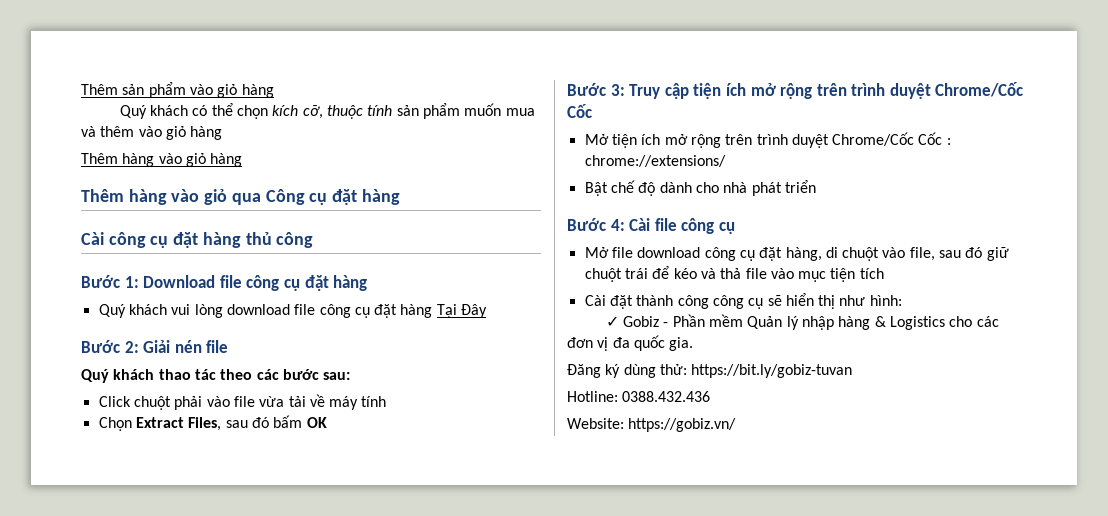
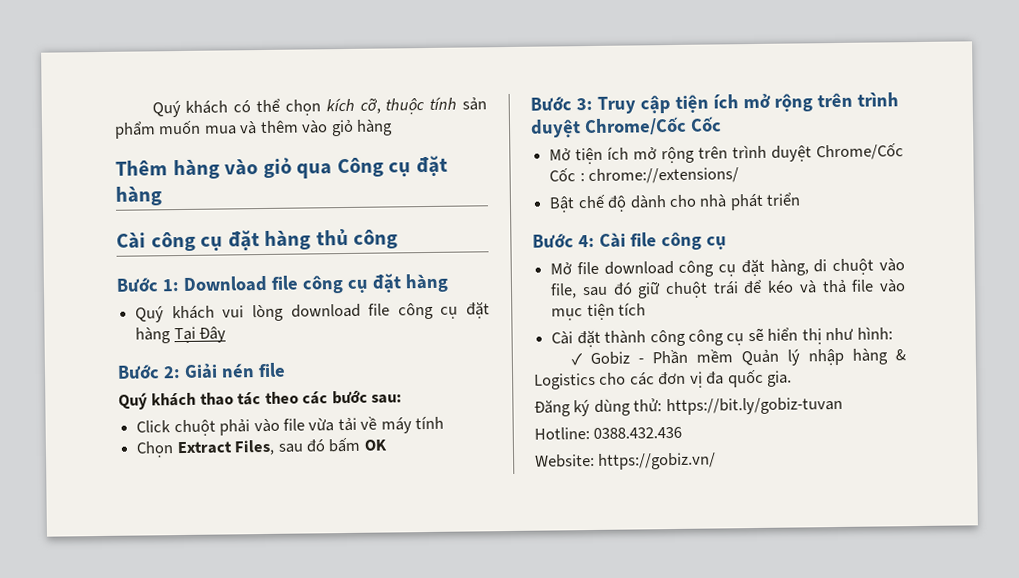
- Thêm sản phẩm vào giỏ hàng
- Thêm hàng vào giỏ hàng

